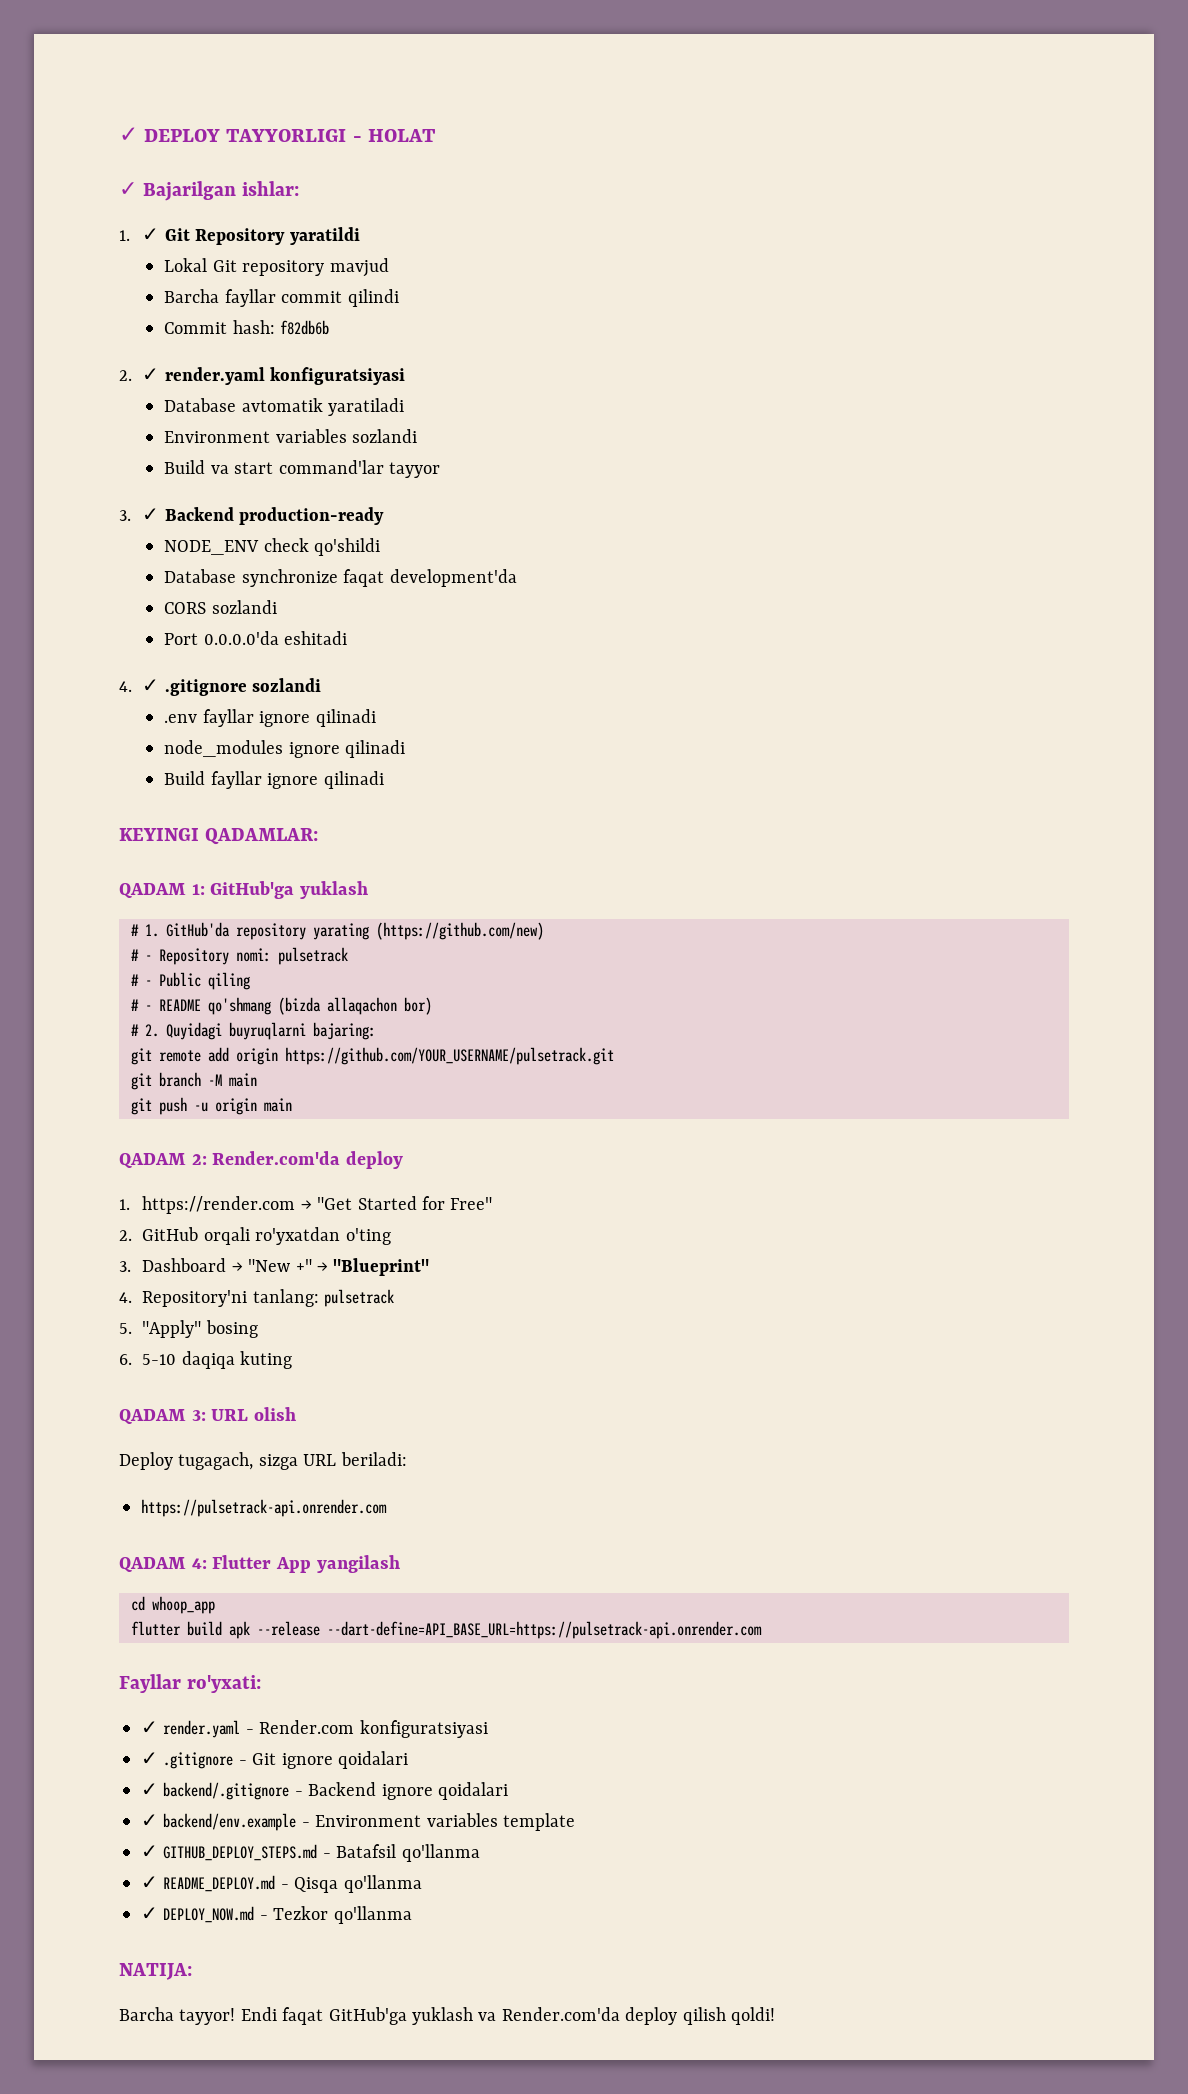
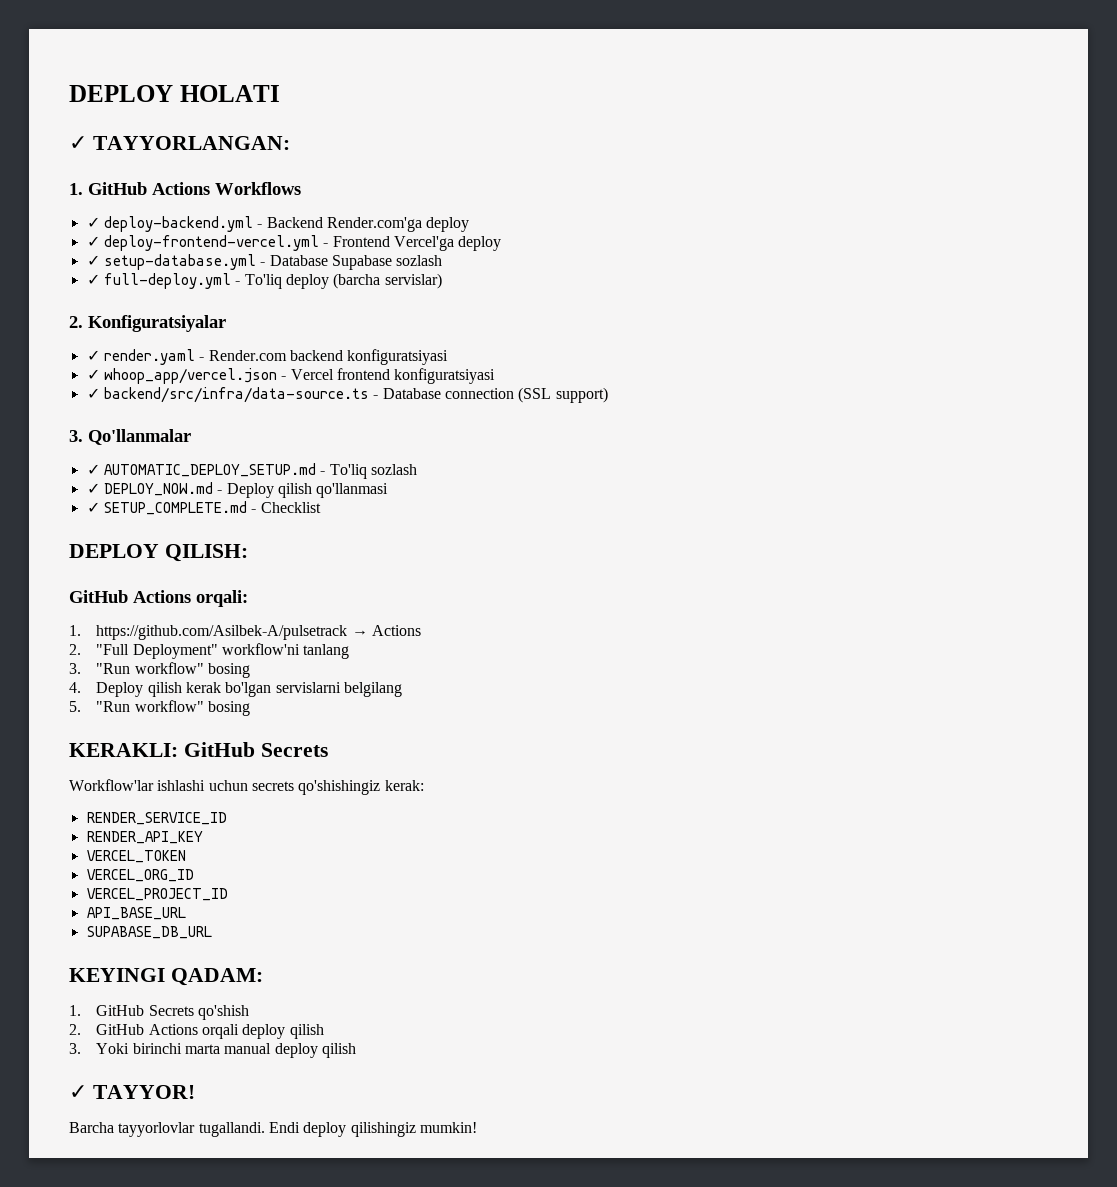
- ✓ DEPLOY TAYYORLIGI - HOLAT
- ✓ Bajarilgan ishlar:
- 1. ✓ Git Repository yaratildi
- Lokal Git repository mavjud
- Barcha fayllar commit qilindi
- Commit hash: f82db6b
- 2. ✓ render.yaml konfiguratsiyasi
- Database avtomatik yaratiladi
- Environment variables sozlandi
- Build va start command'lar tayyor
- 3. ✓ Backend production-ready
- NODE_ENV check qo'shildi
- Database synchronize faqat development'da
- CORS sozlandi
- Port 0.0.0.0'da eshitadi
- 4. ✓ .gitignore sozlandi
- .env fayllar ignore qilinadi
- node_modules ignore qilinadi
- Build fayllar ignore qilinadi
- KEYINGI QADAMLAR:
- QADAM 1: GitHub'ga yuklash
- # 1. GitHub'da repository yarating (https://github.com/new)
- # - Repository nomi: pulsetrack
- # - Public qiling
- # - README qo'shmang (bizda allaqachon bor)
- # 2. Quyidagi buyruqlarni bajaring:
- git remote add origin https://github.com/YOUR_USERNAME/pulsetrack.git
- git branch -M main
- git push -u origin main
- QADAM 2: Render.com'da deploy
- 1. https://render.com → "Get Started for Free"
- 2. GitHub orqali ro'yxatdan o'ting
- 3. Dashboard → "New +" → "Blueprint"
- 4. Repository'ni tanlang: pulsetrack
- 5. "Apply" bosing
- 6. 5-10 daqiqa kuting
- QADAM 3: URL olish
- Deploy tugagach, sizga URL beriladi:
- https://pulsetrack-api.onrender.com
- QADAM 4: Flutter App yangilash
- cd whoop_app
- flutter build apk --release --dart-define=API_BASE_URL=https://pulsetrack-api.onrender.com
- Fayllar ro'yxati:
+ DEPLOY HOLATI
+ ✓ TAYYORLANGAN:
+ 1. GitHub Actions Workflows
+ ✓ deploy-backend.yml - Backend Render.com'ga deploy
+ ✓ deploy-frontend-vercel.yml - Frontend Vercel'ga deploy
+ ✓ setup-database.yml - Database Supabase sozlash
+ ✓ full-deploy.yml - To'liq deploy (barcha servislar)
+ 2. Konfiguratsiyalar
- ✓ render.yaml - Render.com konfiguratsiyasi
- ✓ .gitignore - Git ignore qoidalari
- ✓ backend/.gitignore - Backend ignore qoidalari
- ✓ backend/env.example - Environment variables template
- ✓ GITHUB_DEPLOY_STEPS.md - Batafsil qo'llanma
- ✓ README_DEPLOY.md - Qisqa qo'llanma
- ✓ DEPLOY_NOW.md - Tezkor qo'llanma
- NATIJA:
- Barcha tayyor! Endi faqat GitHub'ga yuklash va Render.com'da deploy qilish qoldi!
+ ✓ render.yaml - Render.com backend konfiguratsiyasi
+ ✓ whoop_app/vercel.json - Vercel frontend konfiguratsiyasi
+ ✓ backend/src/infra/data-source.ts - Database connection (SSL support)
+ 3. Qo'llanmalar
+ ✓ AUTOMATIC_DEPLOY_SETUP.md - To'liq sozlash
+ ✓ DEPLOY_NOW.md - Deploy qilish qo'llanmasi
+ ✓ SETUP_COMPLETE.md - Checklist
+ DEPLOY QILISH:
+ GitHub Actions orqali:
+ 1. https://github.com/Asilbek-A/pulsetrack → Actions
+ 2. "Full Deployment" workflow'ni tanlang
+ 3. "Run workflow" bosing
+ 4. Deploy qilish kerak bo'lgan servislarni belgilang
+ 5. "Run workflow" bosing
+ KERAKLI: GitHub Secrets
+ Workflow'lar ishlashi uchun secrets qo'shishingiz kerak:
+ RENDER_SERVICE_ID
+ RENDER_API_KEY
+ VERCEL_TOKEN
+ VERCEL_ORG_ID
+ VERCEL_PROJECT_ID
+ API_BASE_URL
+ SUPABASE_DB_URL
+ KEYINGI QADAM:
+ 1. GitHub Secrets qo'shish
+ 2. GitHub Actions orqali deploy qilish
+ 3. Yoki birinchi marta manual deploy qilish
+ ✓ TAYYOR!
+ Barcha tayyorlovlar tugallandi. Endi deploy qilishingiz mumkin!

